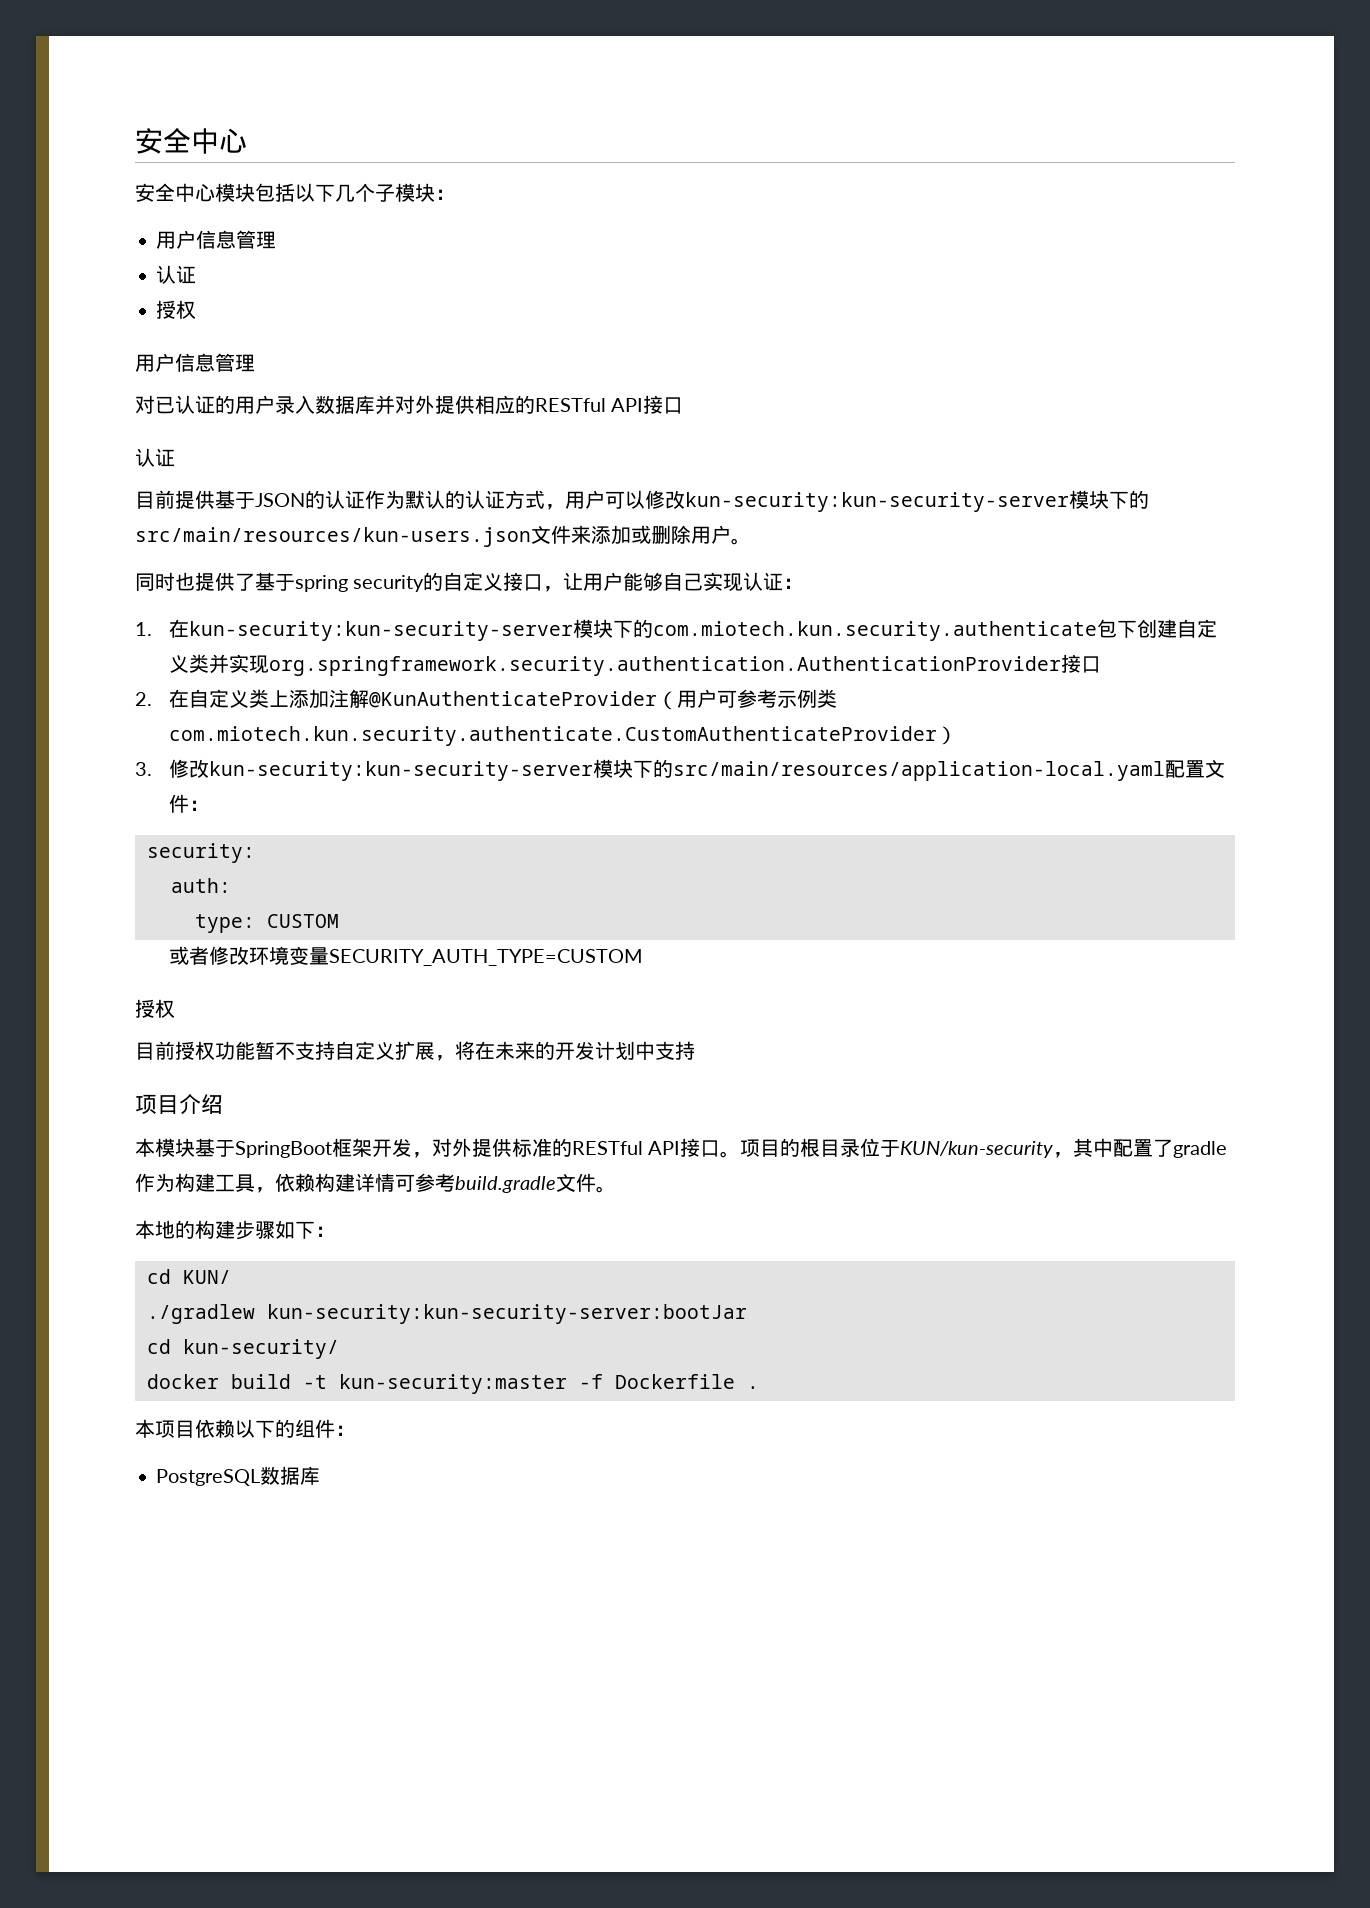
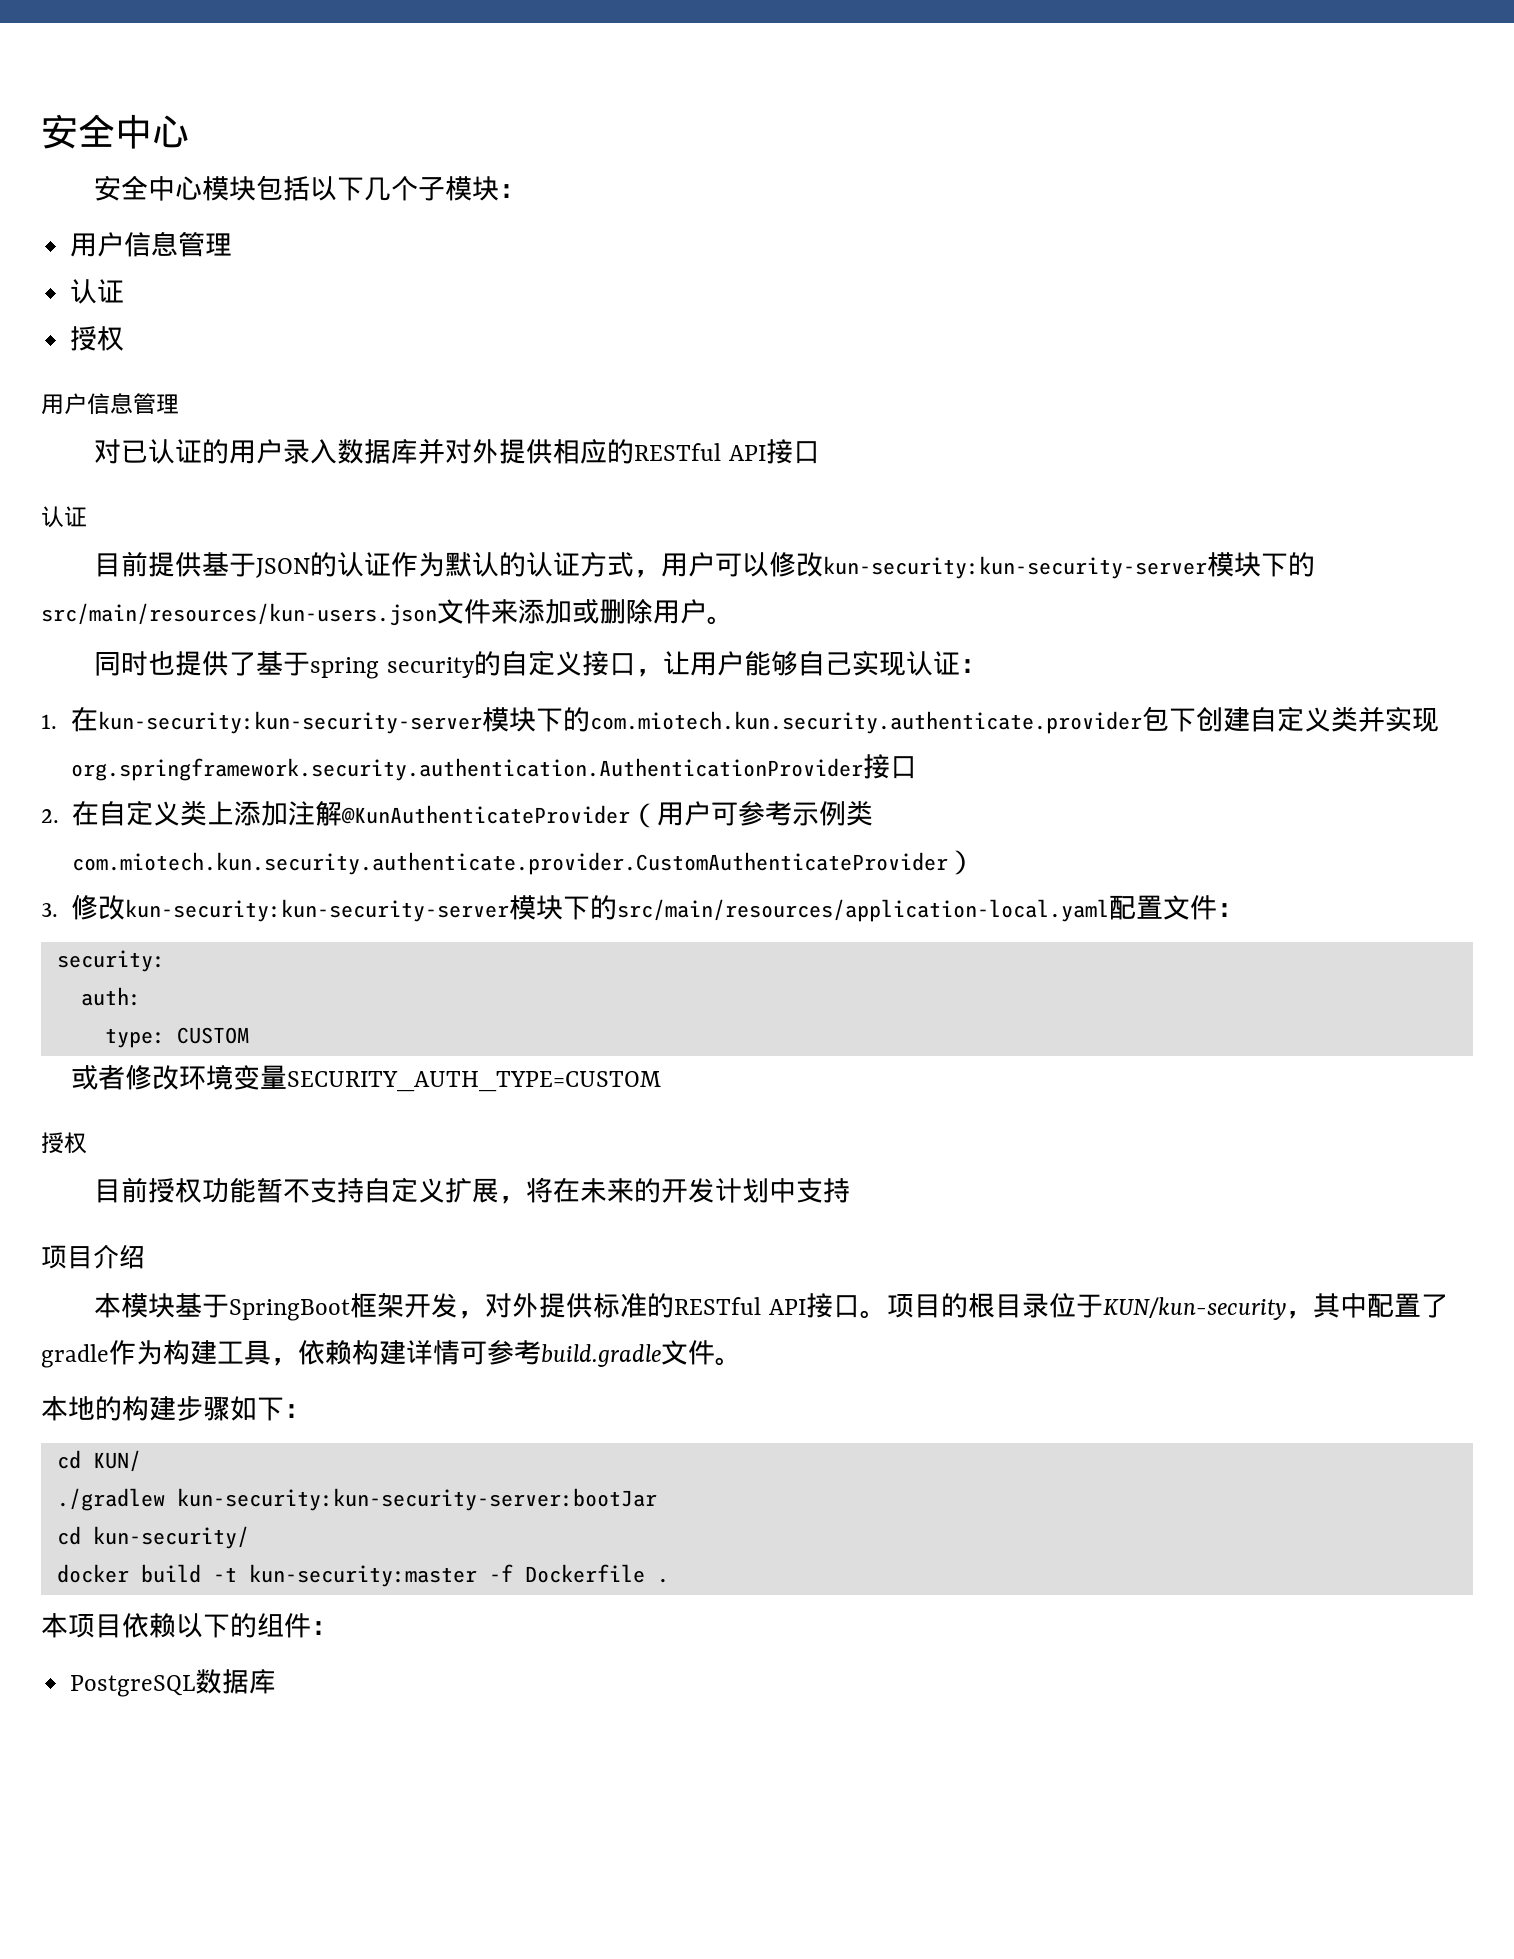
- 1.在kun-security:kun-security-server模块下的com.miotech.kun.security.authenticate包下创建自定义类并实现org.springframework.security.authentication.AuthenticationProvider接口
+ 1.在kun-security:kun-security-server模块下的com.miotech.kun.security.authenticate.provider包下创建自定义类并实现org.springframework.security.authentication.AuthenticationProvider接口
- 2.在自定义类上添加注解@KunAuthenticateProvider（用户可参考示例类com.miotech.kun.security.authenticate.CustomAuthenticateProvider）
+ 2.在自定义类上添加注解@KunAuthenticateProvider（用户可参考示例类com.miotech.kun.security.authenticate.provider.CustomAuthenticateProvider）

